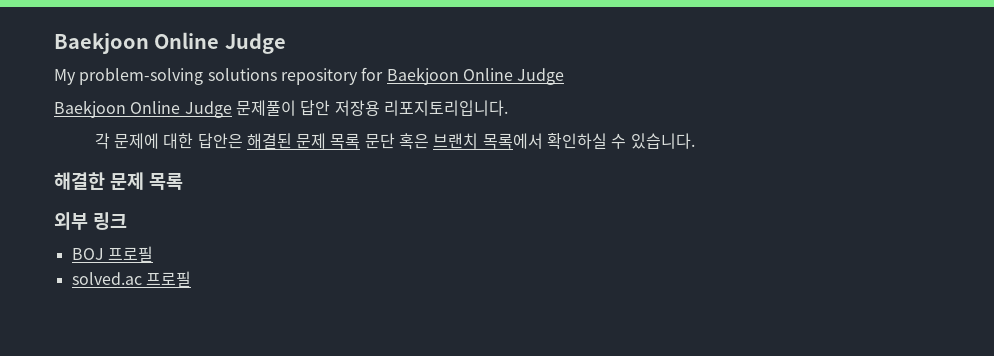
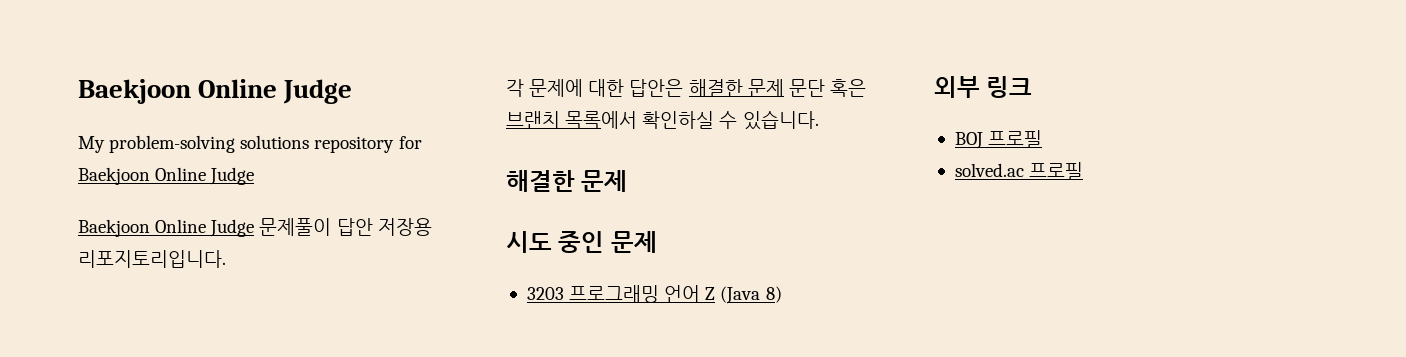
- 각 문제에 대한 답안은 해결된 문제 목록 문단 혹은 브랜치 목록에서 확인하실 수 있습니다.
- 해결한 문제 목록
+ 각 문제에 대한 답안은 해결한 문제 문단 혹은 브랜치 목록에서 확인하실 수 있습니다.
+ 해결한 문제
+ 시도 중인 문제
+ 3203 프로그래밍 언어 Z (Java 8)

